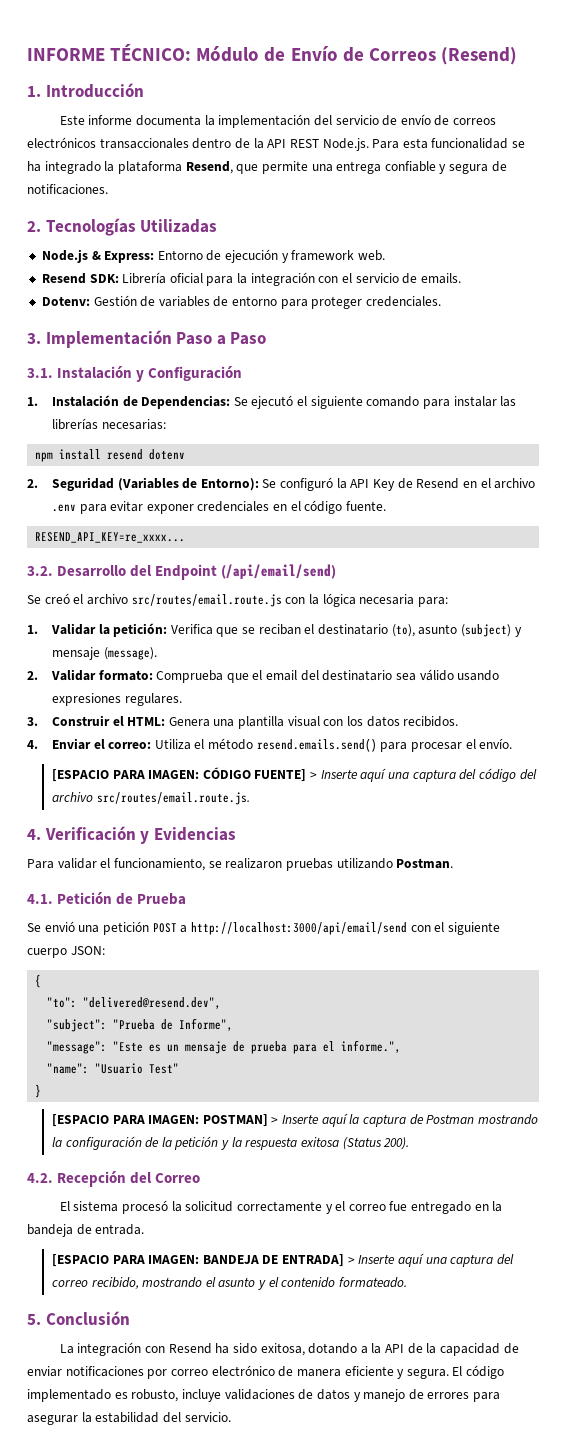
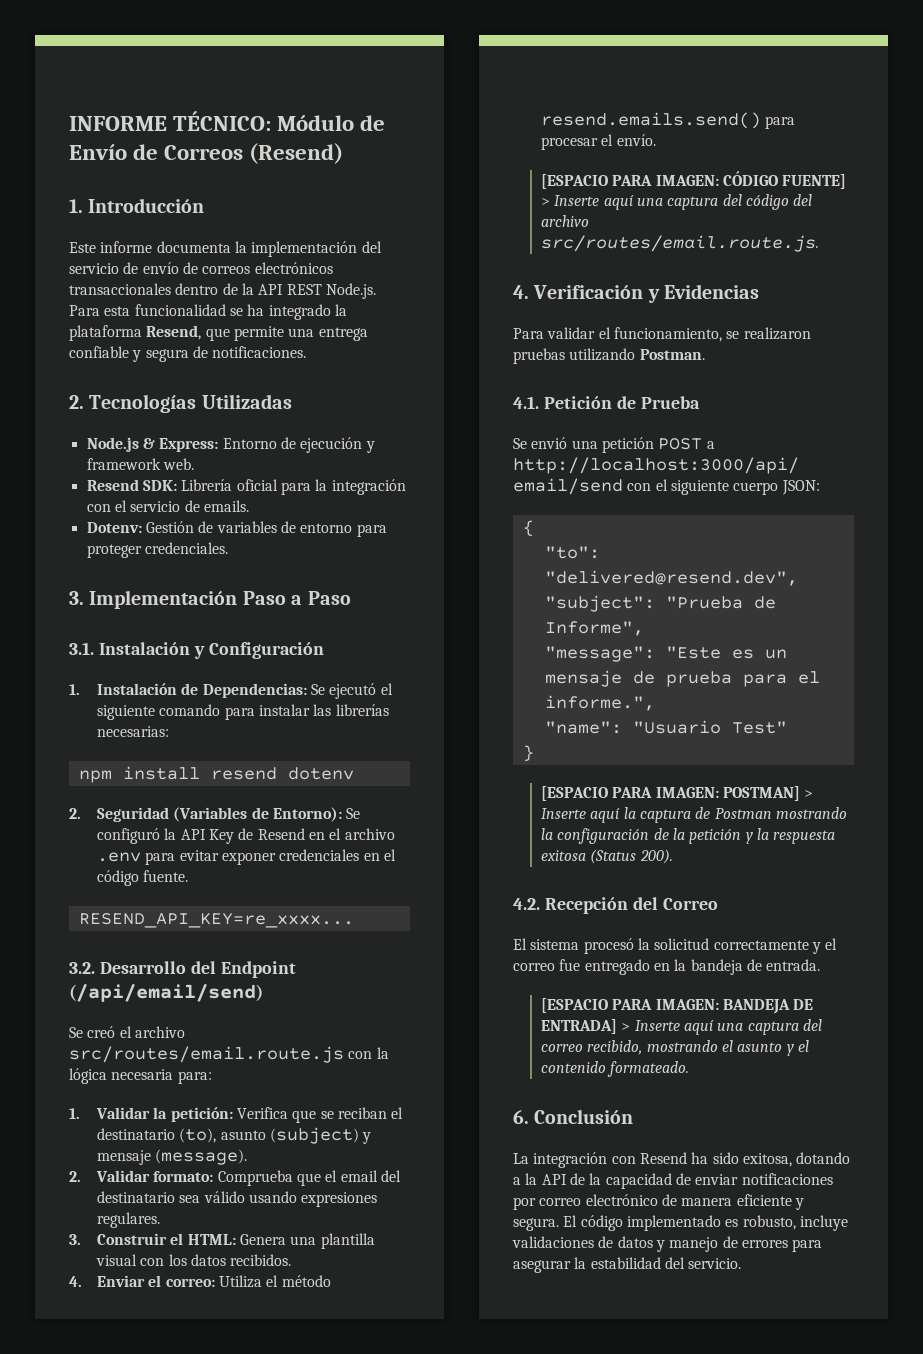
- 5. Conclusión
+ 6. Conclusión

